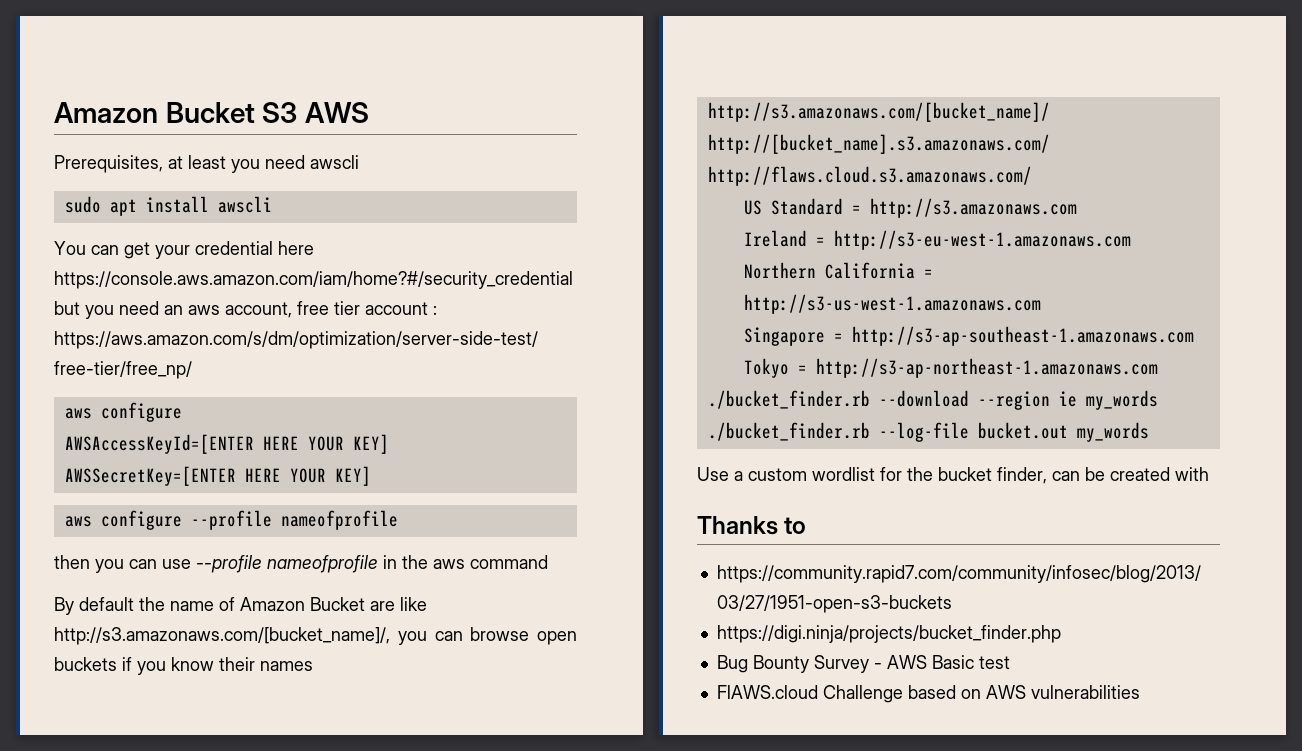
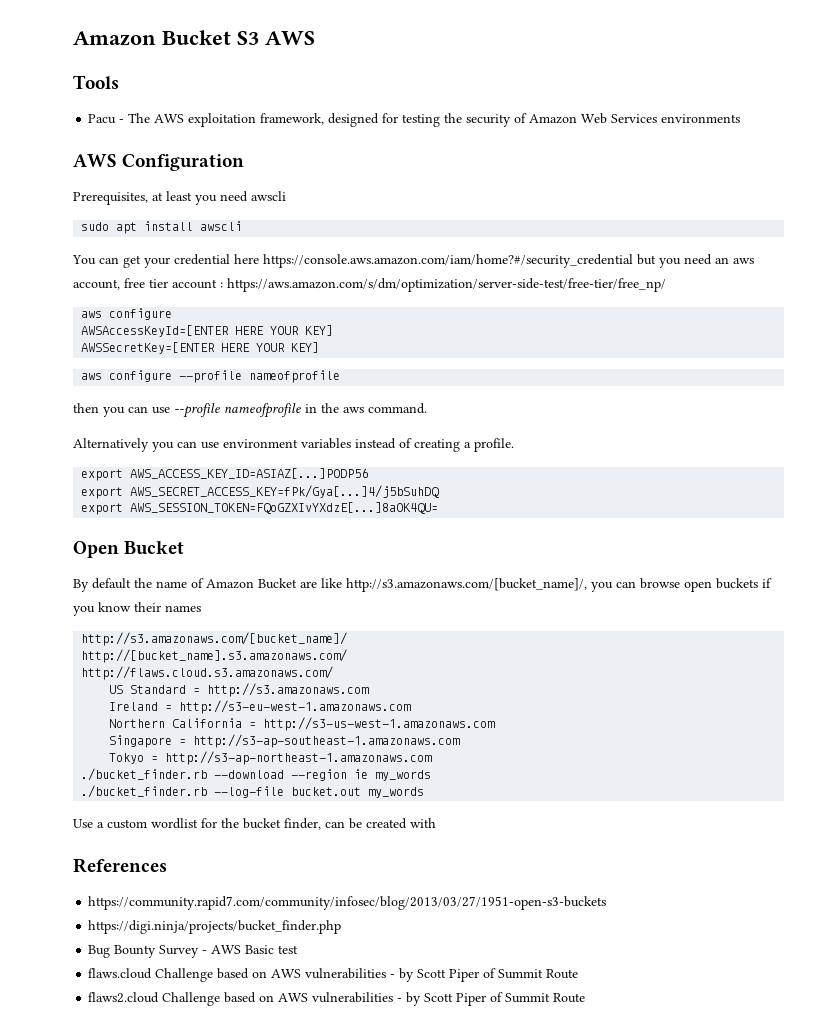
+ Tools
+ Pacu - The AWS exploitation framework, designed for testing the security of Amazon Web Services environments
+ AWS Configuration
- then you can use --profile nameofprofile in the aws command
+ then you can use --profile nameofprofile in the aws command.
+ Alternatively you can use environment variables instead of creating a profile.
+ export AWS_ACCESS_KEY_ID=ASIAZ[...]PODP56
+ export AWS_SECRET_ACCESS_KEY=fPk/Gya[...]4/j5bSuhDQ
+ export AWS_SESSION_TOKEN=FQoGZXIvYXdzE[...]8aOK4QU=
+ Open Bucket
- Thanks to
+ References
- FlAWS.cloud Challenge based on AWS vulnerabilities
+ flaws.cloud Challenge based on AWS vulnerabilities - by Scott Piper of Summit Route
+ flaws2.cloud Challenge based on AWS vulnerabilities - by Scott Piper of Summit Route

